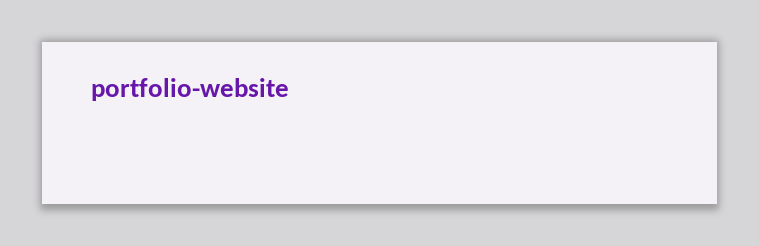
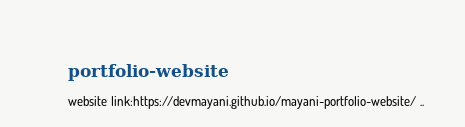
+ website link:https://devmayani.github.io/mayani-portfolio-website/ ..

